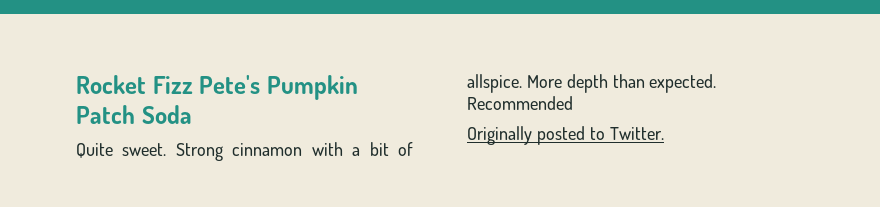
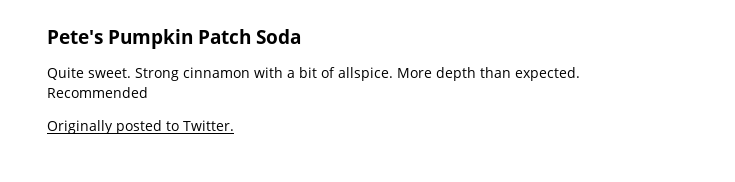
- Rocket Fizz Pete's Pumpkin Patch Soda
+ Pete's Pumpkin Patch Soda

